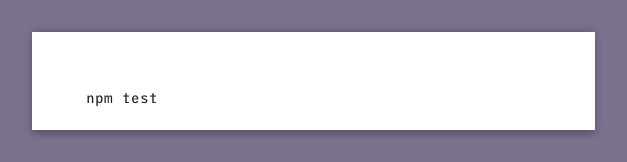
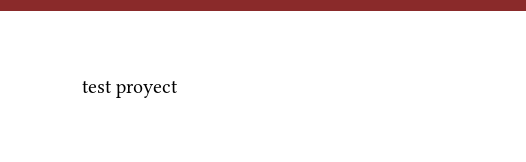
- npm test
+ test proyect

